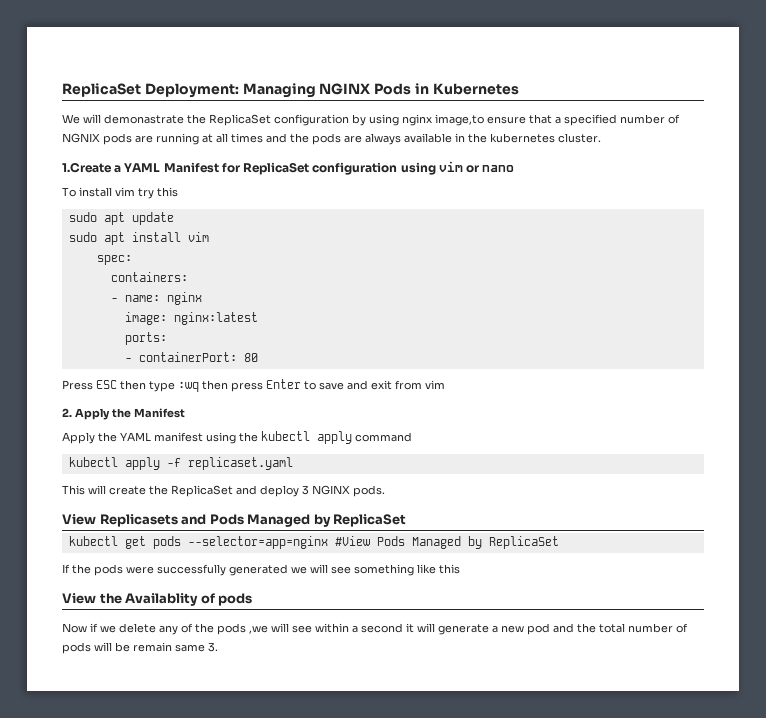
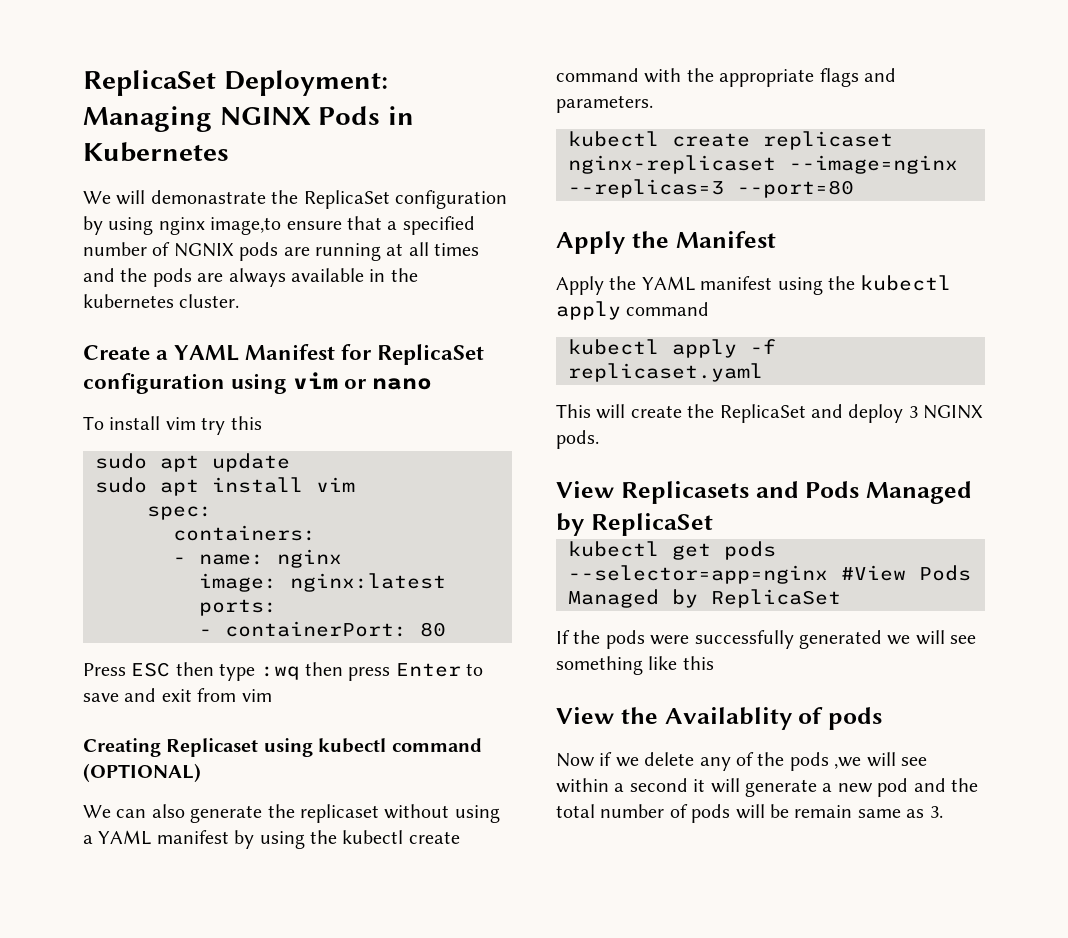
- 1.Create a YAML Manifest for ReplicaSet configuration using vim or nano
+ Create a YAML Manifest for ReplicaSet configuration using vim or nano
- 2. Apply the Manifest
+ Creating Replicaset using kubectl command (OPTIONAL)
+ We can also generate the replicaset without using a YAML manifest by using the kubectl create command with the appropriate flags and parameters.
+ kubectl create replicaset nginx-replicaset --image=nginx --replicas=3 --port=80
+ Apply the Manifest
- Now if we delete any of the pods ,we will see within a second it will generate a new pod and the total number of pods will be remain same 3.
+ Now if we delete any of the pods ,we will see within a second it will generate a new pod and the total number of pods will be remain same as 3.

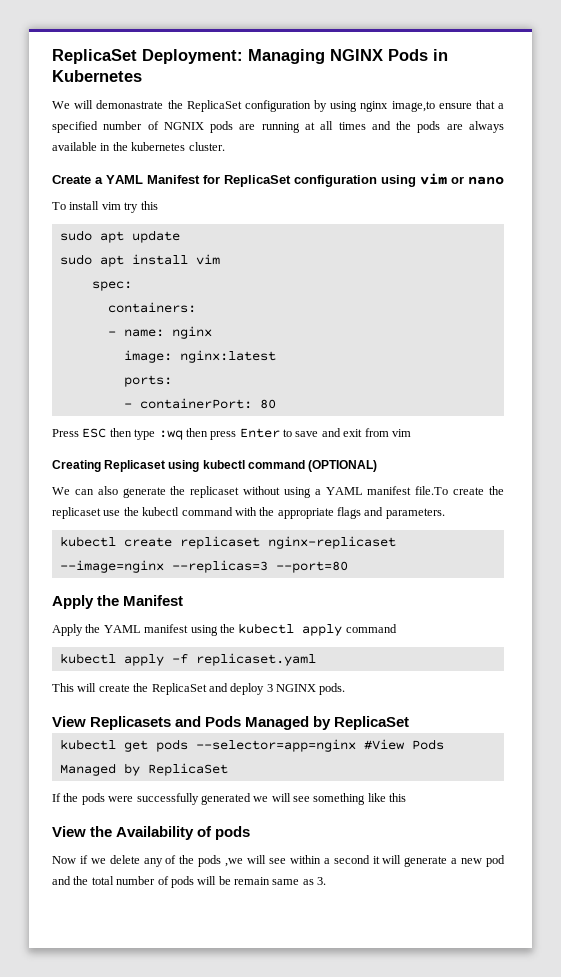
- We can also generate the replicaset without using a YAML manifest by using the kubectl create command with the appropriate flags and parameters.
+ We can also generate the replicaset without using a YAML manifest file.To create the replicaset use the kubectl command with the appropriate flags and parameters.
- View the Availablity of pods
+ View the Availability of pods

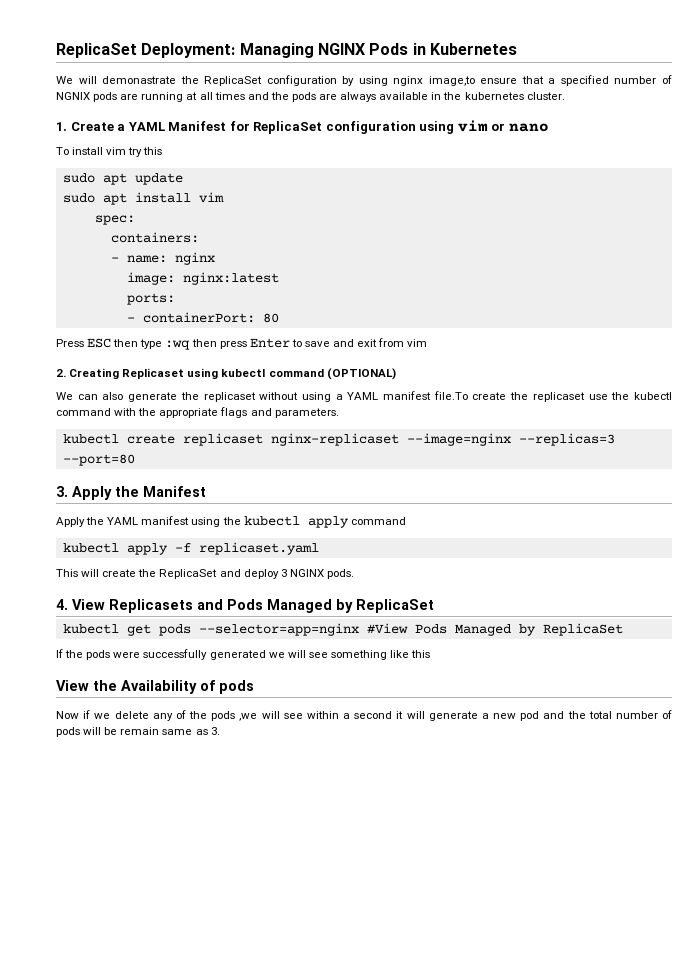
- Create a YAML Manifest for ReplicaSet configuration using vim or nano
+ 1. Create a YAML Manifest for ReplicaSet configuration using vim or nano
- Creating Replicaset using kubectl command (OPTIONAL)
+ 2. Creating Replicaset using kubectl command (OPTIONAL)
- Apply the Manifest
+ 3. Apply the Manifest
- View Replicasets and Pods Managed by ReplicaSet
+ 4. View Replicasets and Pods Managed by ReplicaSet

